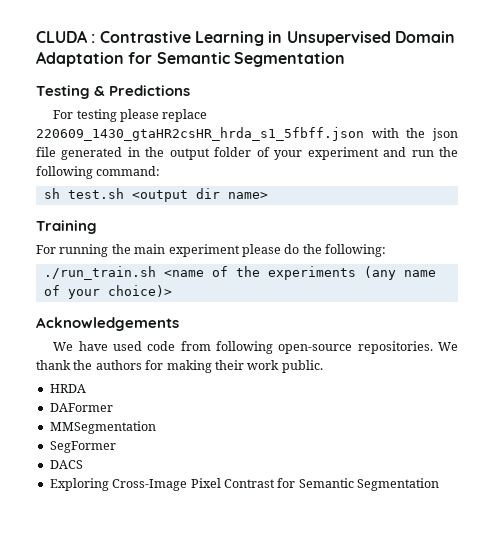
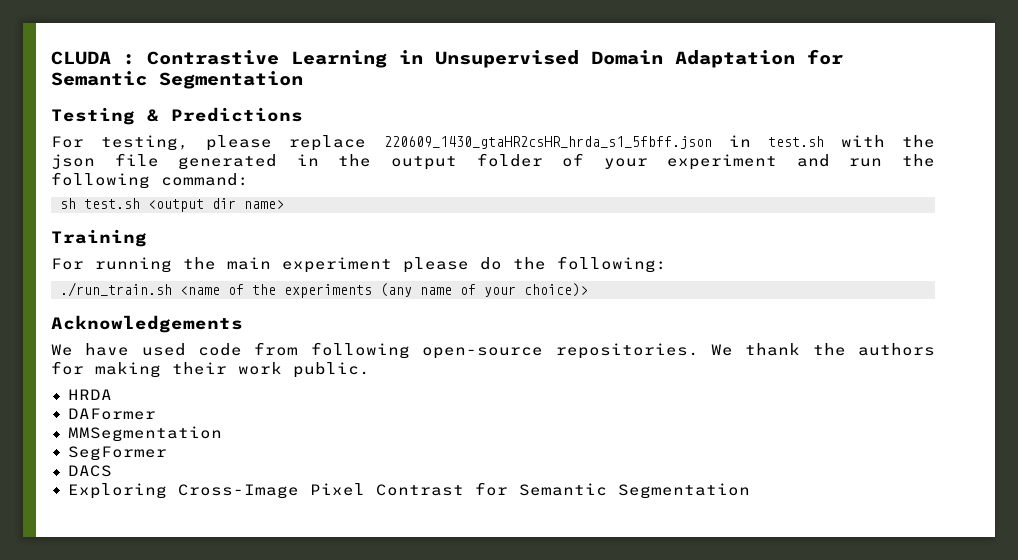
- For testing please replace 220609_1430_gtaHR2csHR_hrda_s1_5fbff.json with the json file generated in the output folder of your experiment and run the following command:
+ For testing, please replace 220609_1430_gtaHR2csHR_hrda_s1_5fbff.json in test.sh with the json file generated in the output folder of your experiment and run the following command:

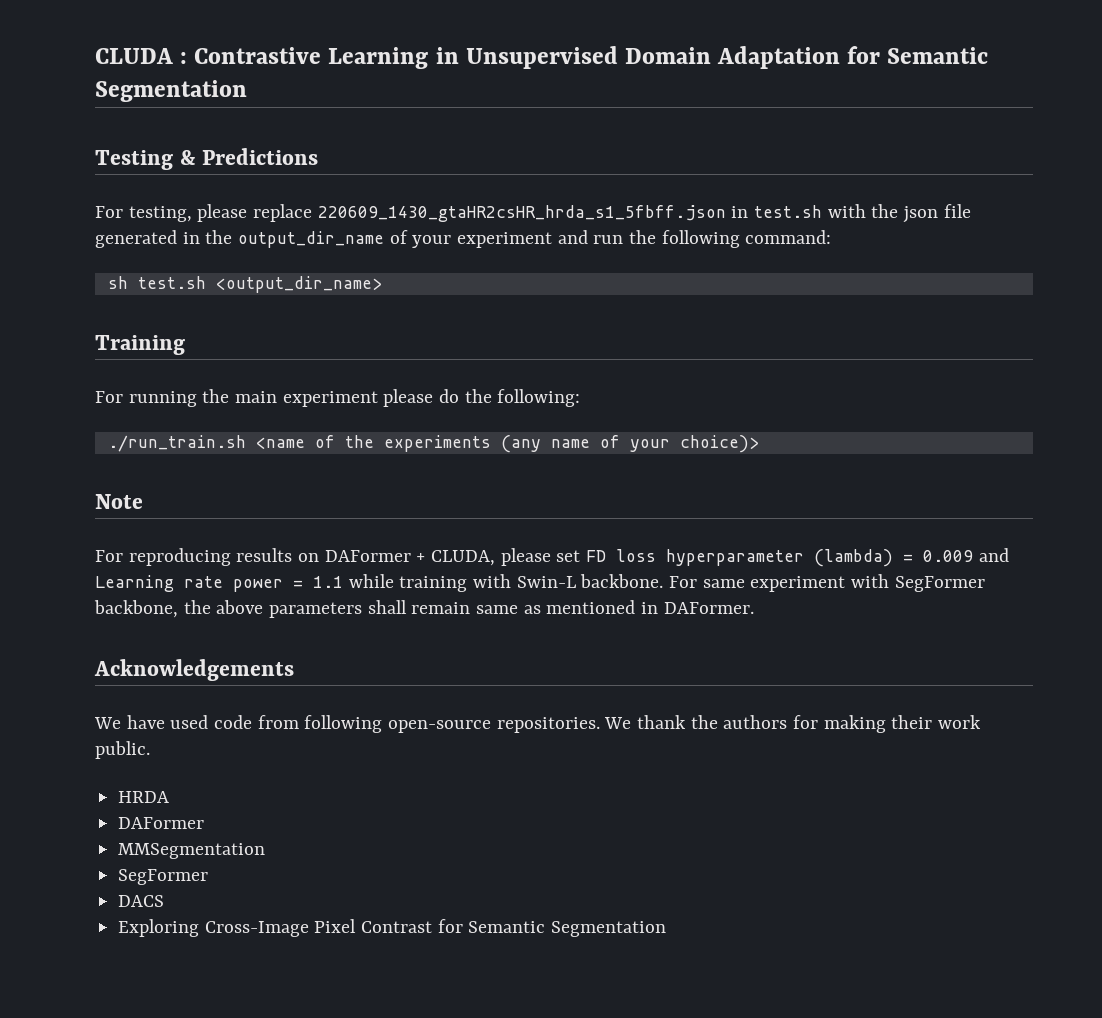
- For testing, please replace 220609_1430_gtaHR2csHR_hrda_s1_5fbff.json in test.sh with the json file generated in the output folder of your experiment and run the following command:
+ For testing, please replace 220609_1430_gtaHR2csHR_hrda_s1_5fbff.json in test.sh with the json file generated in the output_dir_name of your experiment and run the following command:
- sh test.sh <output dir name>
+ sh test.sh <output_dir_name>
+ Note
+ For reproducing results on DAFormer + CLUDA, please set FD loss hyperparameter (lambda) = 0.009 and Learning rate power = 1.1 while training with Swin-L backbone. For same experiment with SegFormer backbone, the above parameters shall remain same as mentioned in DAFormer.

